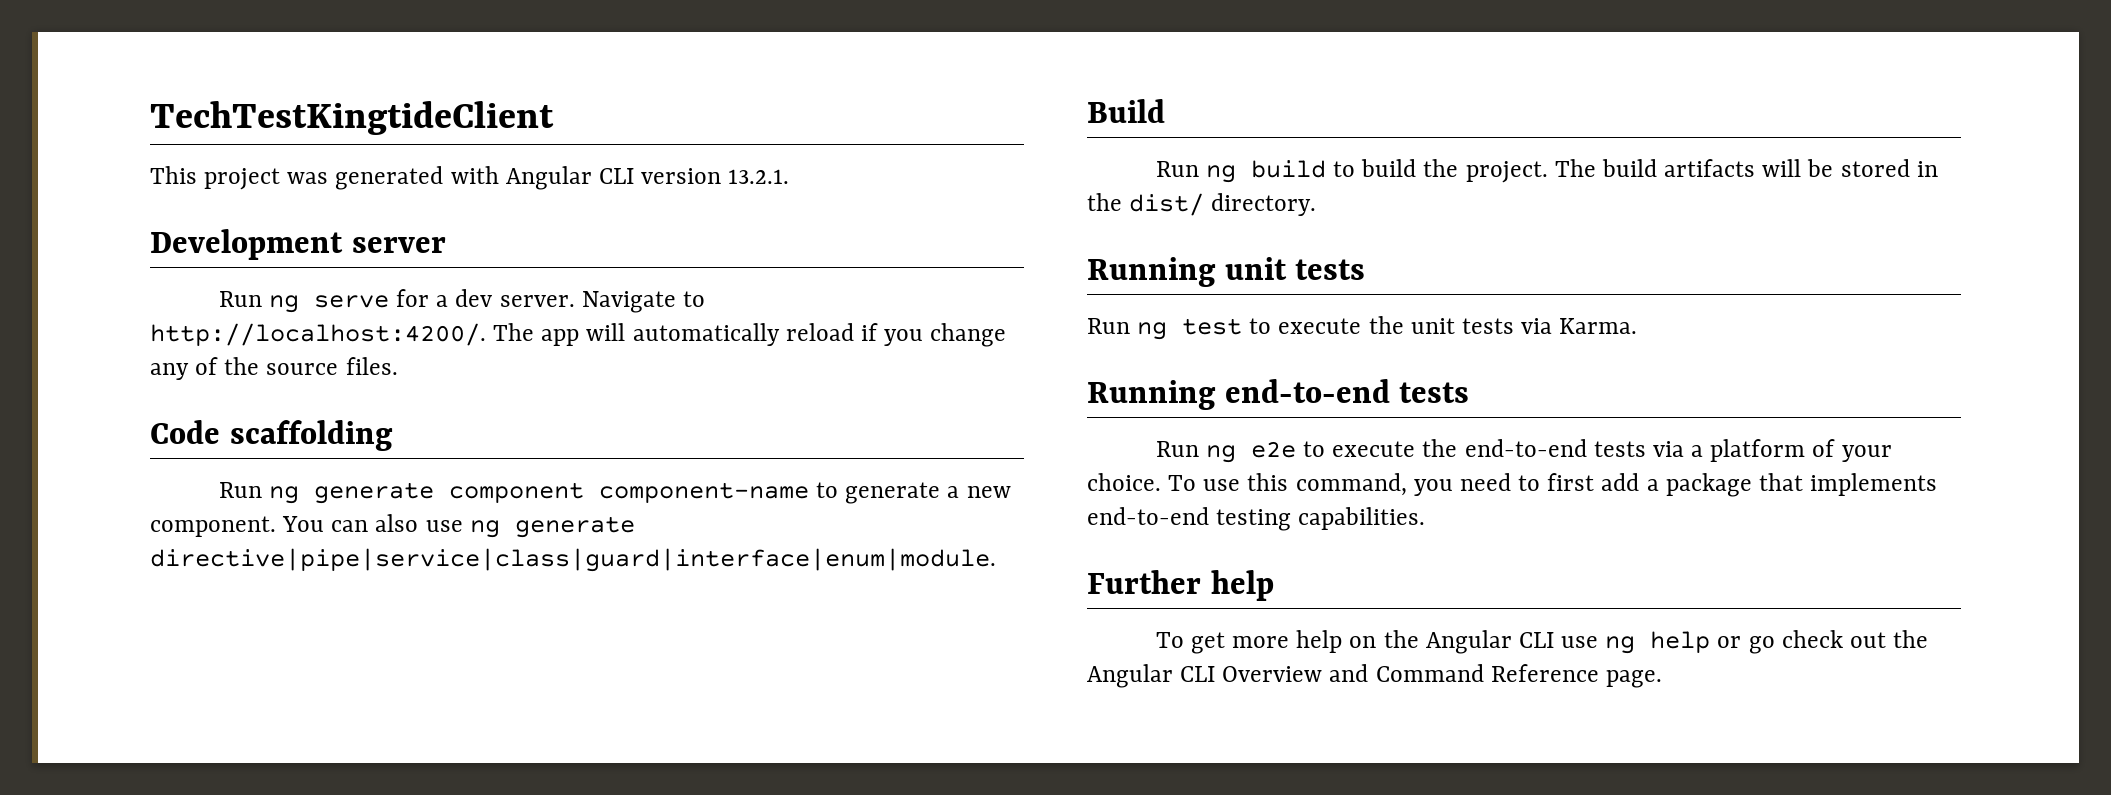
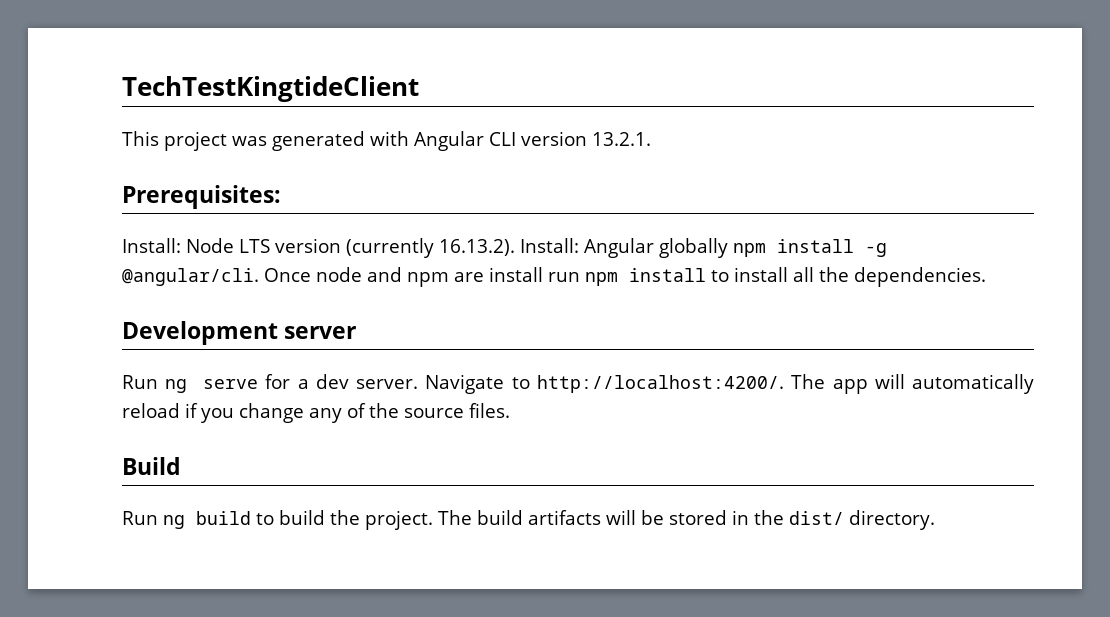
+ Prerequisites:
+ Install: Node LTS version (currently 16.13.2). Install: Angular globally npm install -g @angular/cli. Once node and npm are install run npm install to install all the dependencies.
- Code scaffolding
- Run ng generate component component-name to generate a new component. You can also use ng generate directive|pipe|service|class|guard|interface|enum|module.
- Running unit tests
- Run ng test to execute the unit tests via Karma.
- Running end-to-end tests
- Run ng e2e to execute the end-to-end tests via a platform of your choice. To use this command, you need to first add a package that implements end-to-end testing capabilities.
- Further help
- To get more help on the Angular CLI use ng help or go check out the Angular CLI Overview and Command Reference page.

